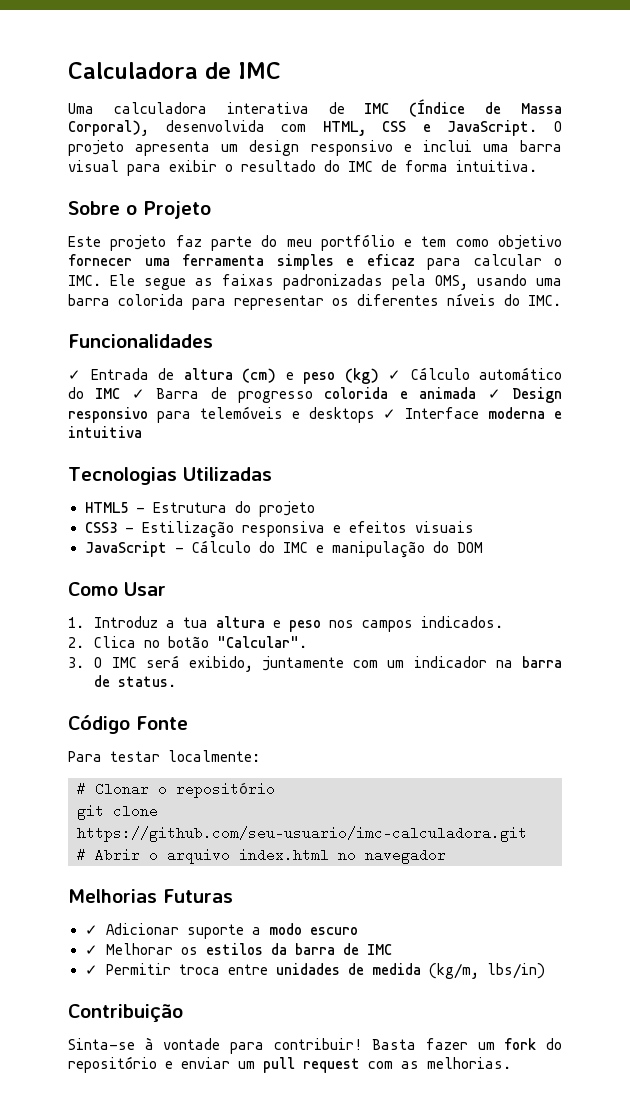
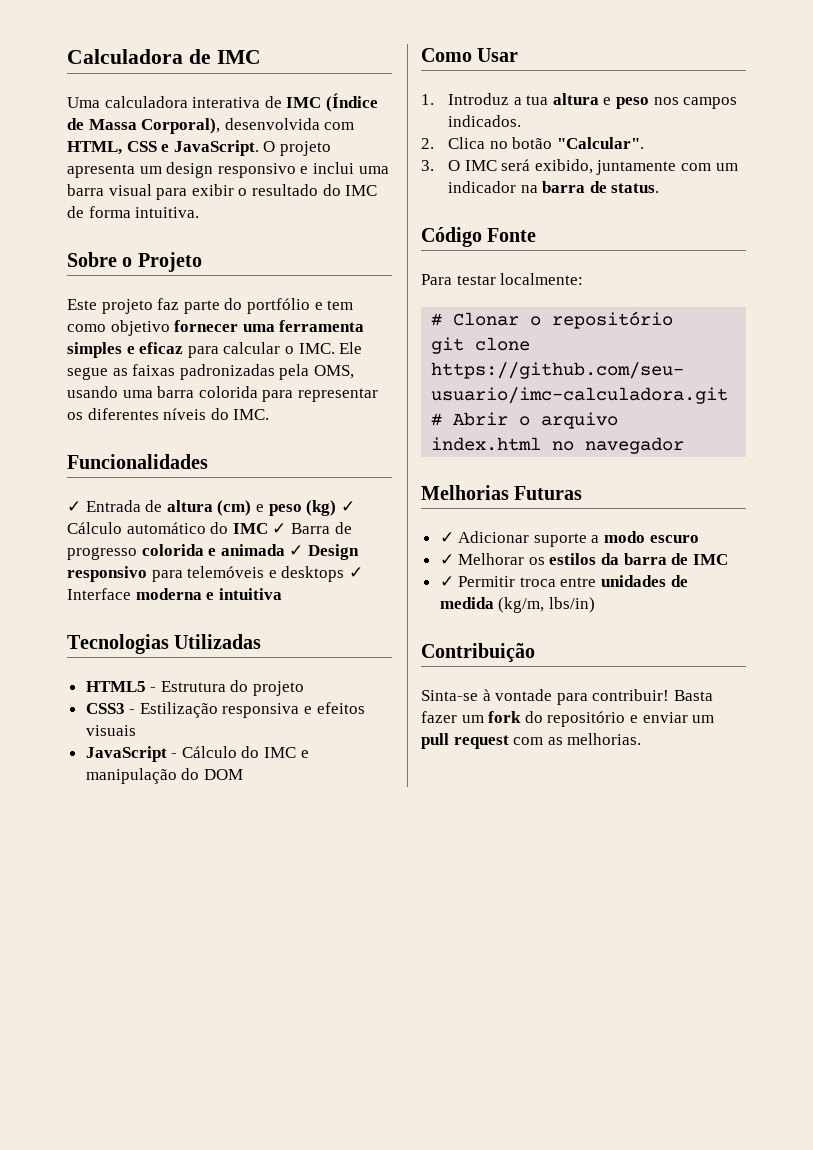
- Este projeto faz parte do meu portfólio e tem como objetivo fornecer uma ferramenta simples e eficaz para calcular o IMC. Ele segue as faixas padronizadas pela OMS, usando uma barra colorida para representar os diferentes níveis do IMC.
+ Este projeto faz parte do portfólio e tem como objetivo fornecer uma ferramenta simples e eficaz para calcular o IMC. Ele segue as faixas padronizadas pela OMS, usando uma barra colorida para representar os diferentes níveis do IMC.

